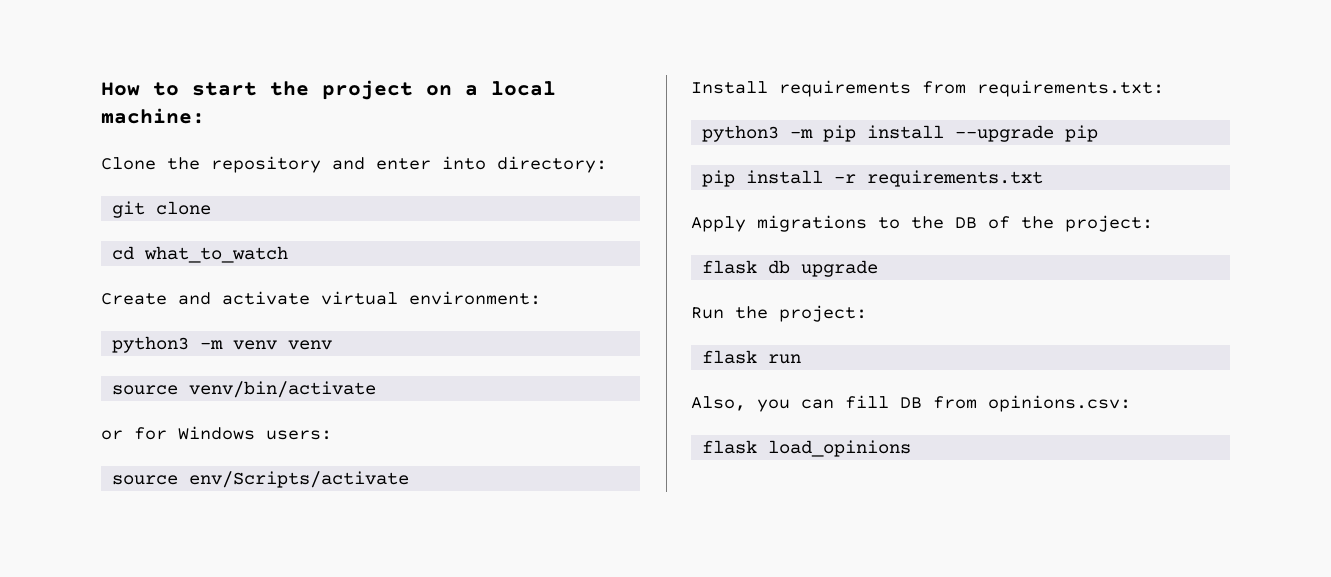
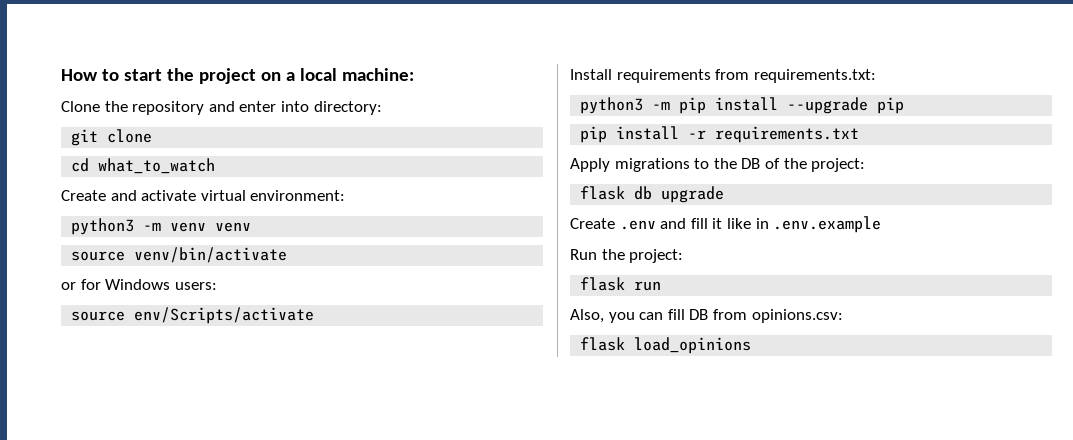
+ Create .env and fill it like in .env.example

